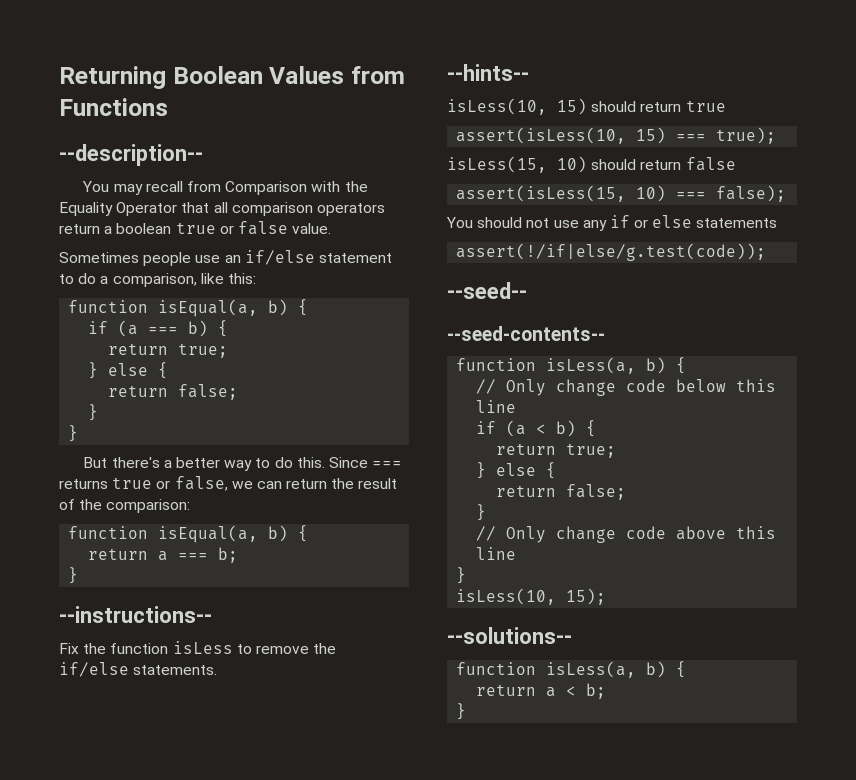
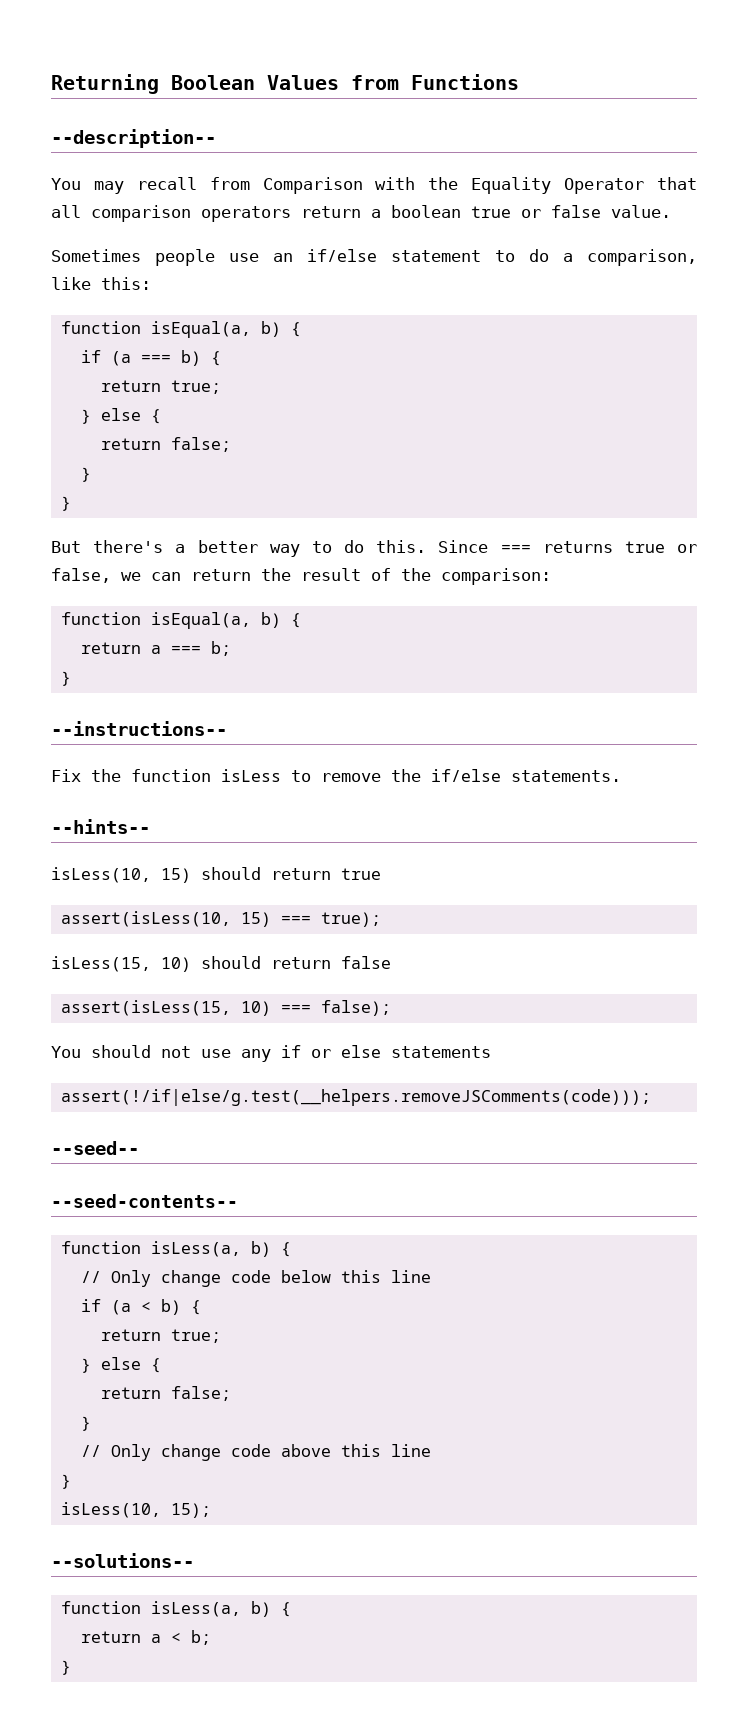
- assert(!/if|else/g.test(code));
+ assert(!/if|else/g.test(__helpers.removeJSComments(code)));

